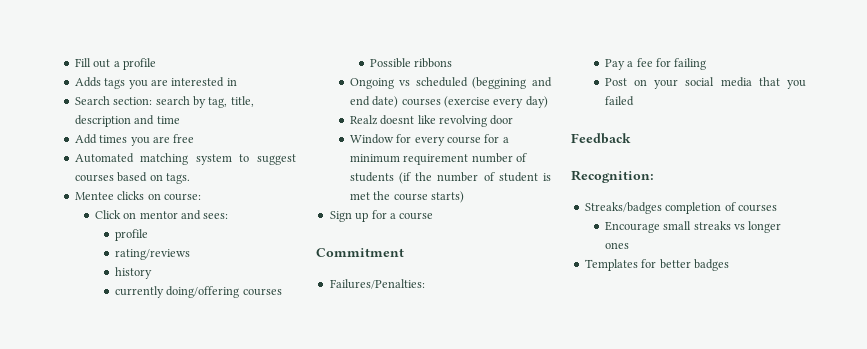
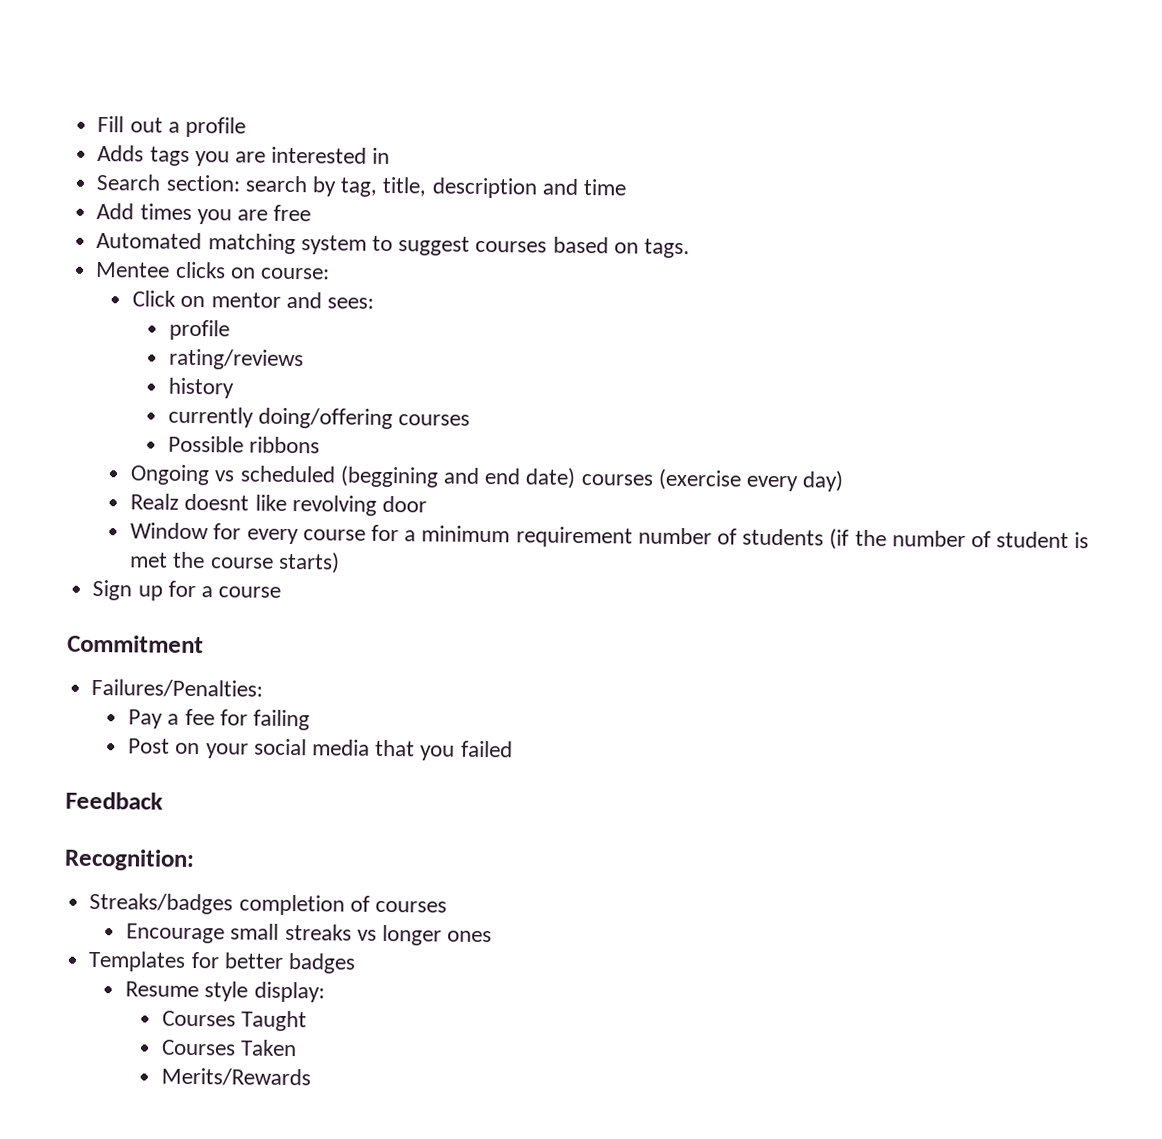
+ Resume style display:
+ Courses Taught
+ Courses Taken
+ Merits/Rewards

